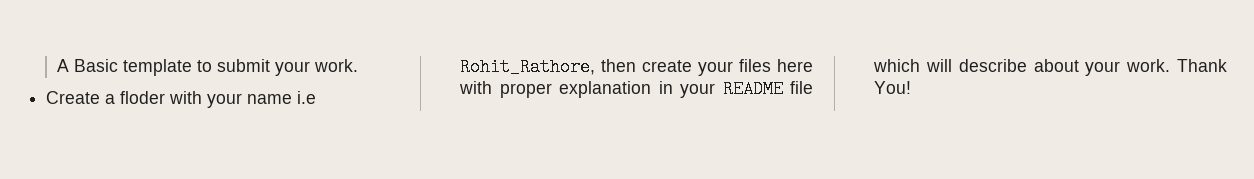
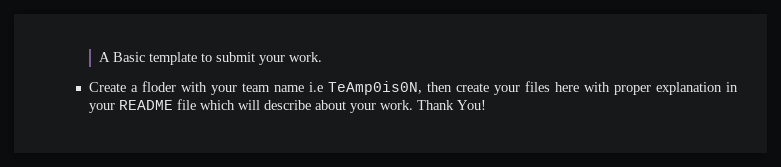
- Create a floder with your name i.e Rohit_Rathore, then create your files here with proper explanation in your README file which will describe about your work.
+ Create a floder with your team name i.e TeAmp0is0N, then create your files here with proper explanation in your README file which will describe about your work.

